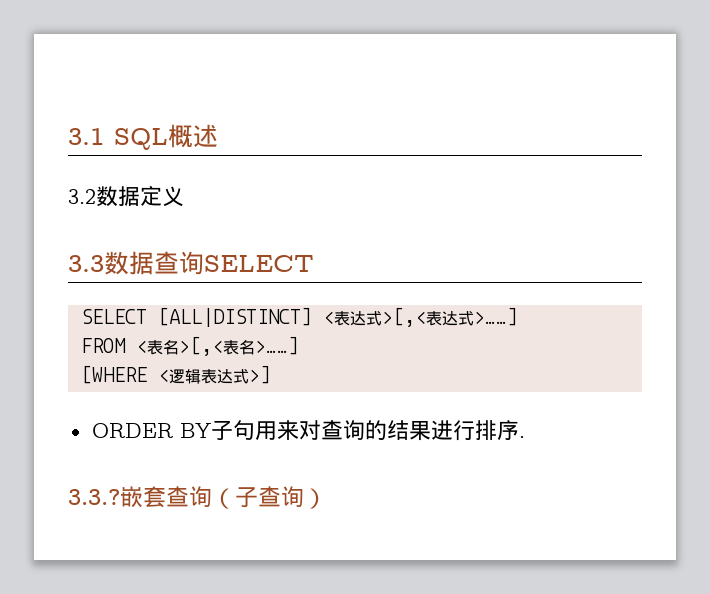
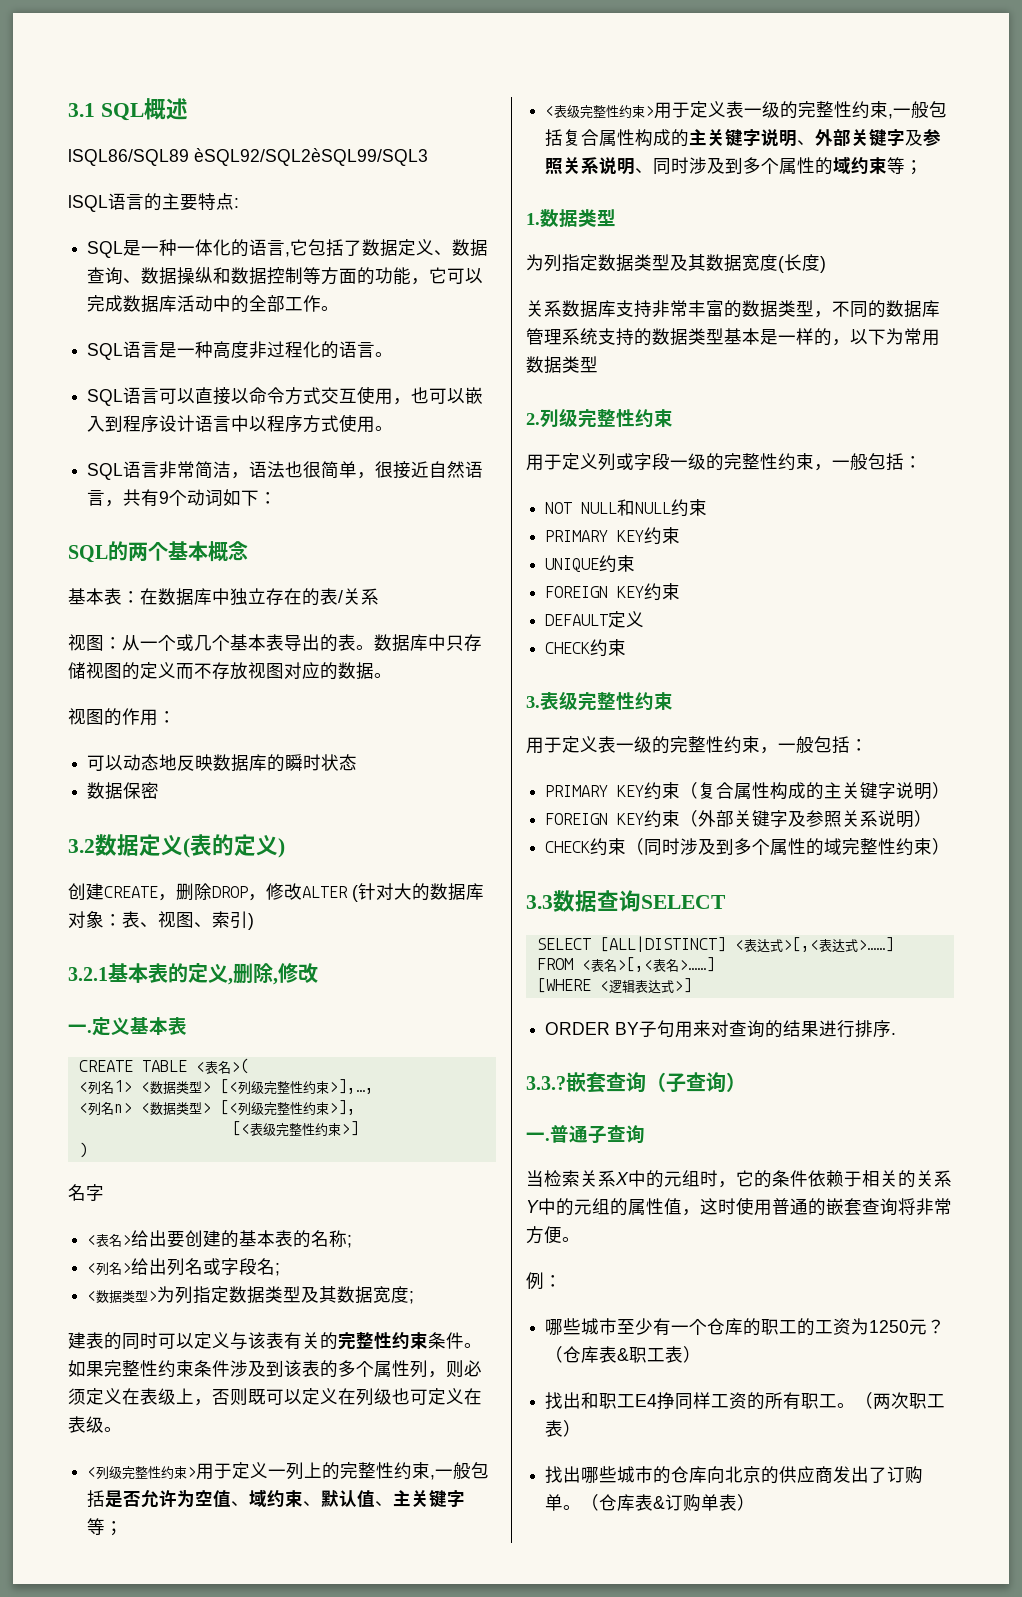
- 3.2数据定义
+ lSQL86/SQL89 èSQL92/SQL2èSQL99/SQL3
+ lSQL语言的主要特点:
+ SQL是一种一体化的语言,它包括了数据定义、数据查询、数据操纵和数据控制等方面的功能，它可以完成数据库活动中的全部工作。
+ SQL语言是一种高度非过程化的语言。
+ SQL语言可以直接以命令方式交互使用，也可以嵌入到程序设计语言中以程序方式使用。
+ SQL语言非常简洁，语法也很简单，很接近自然语言，共有9个动词如下：
+ SQL的两个基本概念
+ 基本表：在数据库中独立存在的表/关系
+ 视图：从一个或几个基本表导出的表。数据库中只存储视图的定义而不存放视图对应的数据。
+ 视图的作用：
+ 可以动态地反映数据库的瞬时状态
+ 数据保密
+ 3.2数据定义(表的定义)
+ 创建CREATE，删除DROP，修改ALTER (针对大的数据库对象：表、视图、索引)
+ 3.2.1基本表的定义,删除,修改
+ 一.定义基本表
+ CREATE TABLE <表名>(
+ <列名1> <数据类型> [<列级完整性约束>],…,
+ <列名n> <数据类型> [<列级完整性约束>],
+ [<表级完整性约束>]
+ )
+ 名字
+ <表名>给出要创建的基本表的名称;
+ <列名>给出列名或字段名;
+ <数据类型>为列指定数据类型及其数据宽度;
+ 建表的同时可以定义与该表有关的完整性约束条件。如果完整性约束条件涉及到该表的多个属性列，则必须定义在表级上，否则既可以定义在列级也可定义在表级。
+ <列级完整性约束>用于定义一列上的完整性约束,一般包括是否允许为空值、域约束、默认值、主关键字等；
+ <表级完整性约束>用于定义表一级的完整性约束,一般包括复合属性构成的主关键字说明、外部关键字及参照关系说明、同时涉及到多个属性的域约束等；
+ 1.数据类型
+ 为列指定数据类型及其数据宽度(长度)
+ 关系数据库支持非常丰富的数据类型，不同的数据库管理系统支持的数据类型基本是一样的，以下为常用数据类型
+ 2.列级完整性约束
+ 用于定义列或字段一级的完整性约束，一般包括：
+ NOT NULL和NULL约束
+ PRIMARY KEY约束
+ UNIQUE约束
+ FOREIGN KEY约束
+ DEFAULT定义
+ CHECK约束
+ 3.表级完整性约束
+ 用于定义表一级的完整性约束，一般包括：
+ PRIMARY KEY约束（复合属性构成的主关键字说明）
+ FOREIGN KEY约束（外部关键字及参照关系说明）
+ CHECK约束（同时涉及到多个属性的域完整性约束）
+ 一.普通子查询
+ 当检索关系X中的元组时，它的条件依赖于相关的关系Y中的元组的属性值，这时使用普通的嵌套查询将非常方便。
+ 例：
+ 哪些城市至少有一个仓库的职工的工资为1250元？（仓库表&职工表）
+ 找出和职工E4挣同样工资的所有职工。（两次职工表）
+ 找出哪些城市的仓库向北京的供应商发出了订购单。（仓库表&订购单表）

